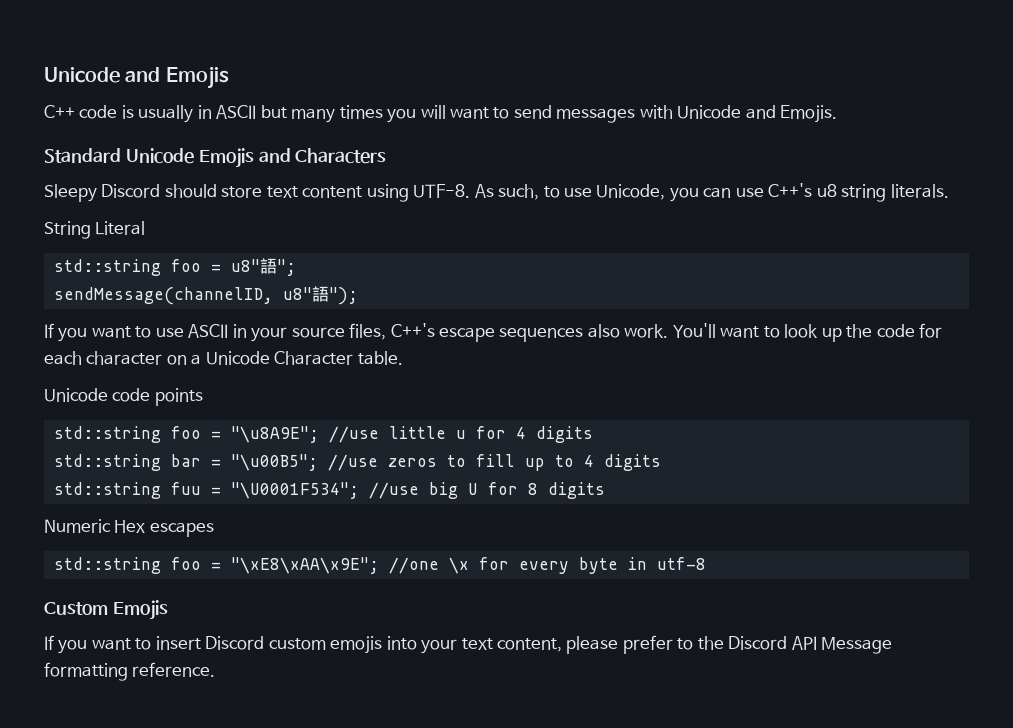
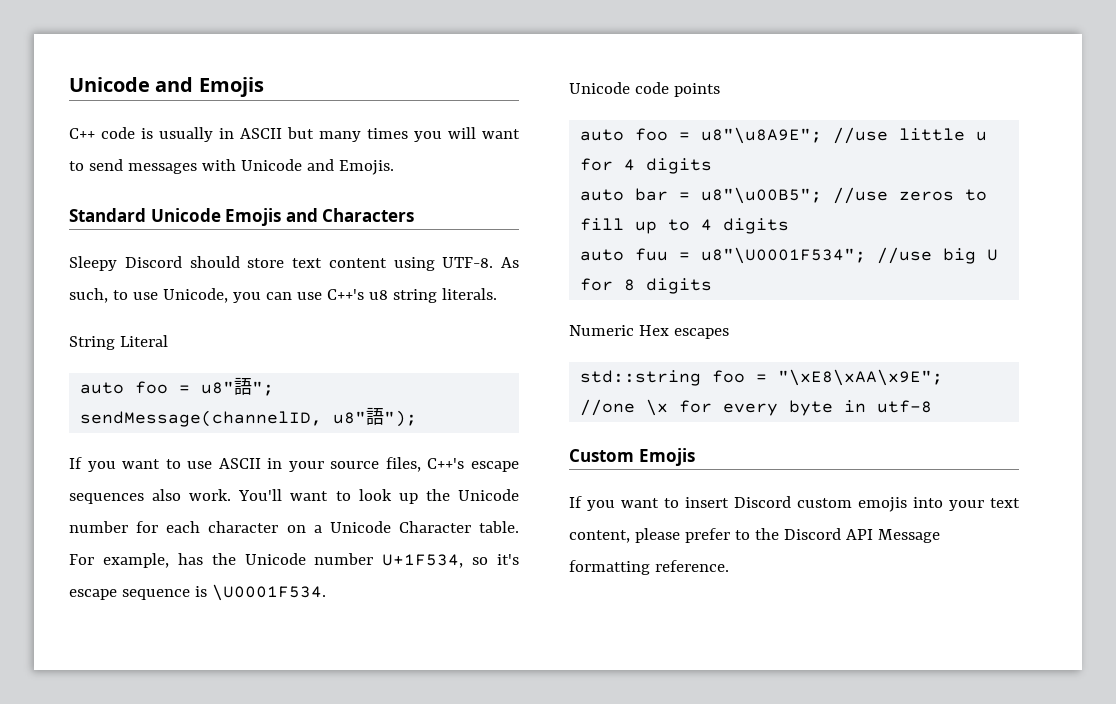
- std::string foo = u8"語";
+ auto foo = u8"語";
- You'll want to look up the code for each character on a Unicode Character table.
+ You'll want to look up the Unicode number for each character on a Unicode Character table. For example, has the Unicode number U+1F534, so it's escape sequence is \U0001F534.
- std::string foo = "\u8A9E"; //use little u for 4 digits
+ auto foo = u8"\u8A9E"; //use little u for 4 digits
- std::string bar = "\u00B5"; //use zeros to fill up to 4 digits
+ auto bar = u8"\u00B5"; //use zeros to fill up to 4 digits
- std::string fuu = "\U0001F534"; //use big U for 8 digits
+ auto fuu = u8"\U0001F534"; //use big U for 8 digits

